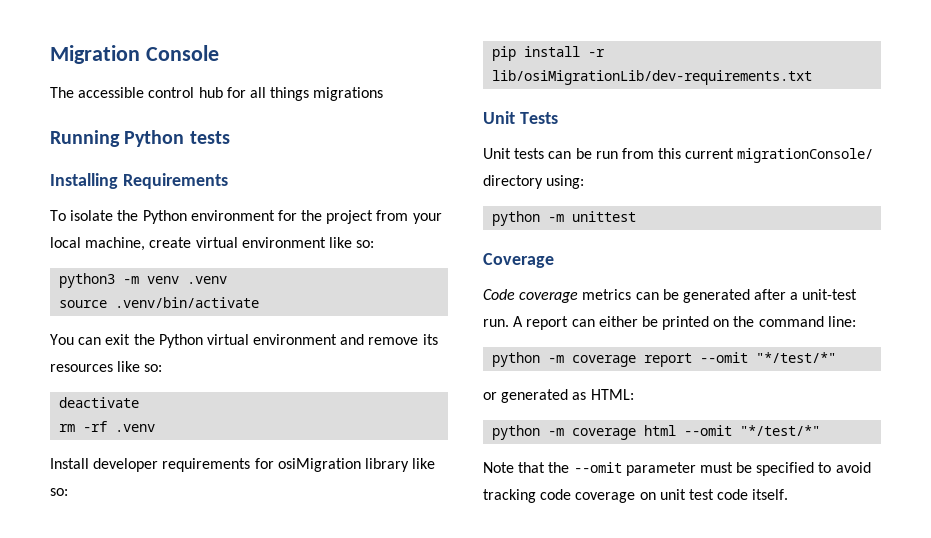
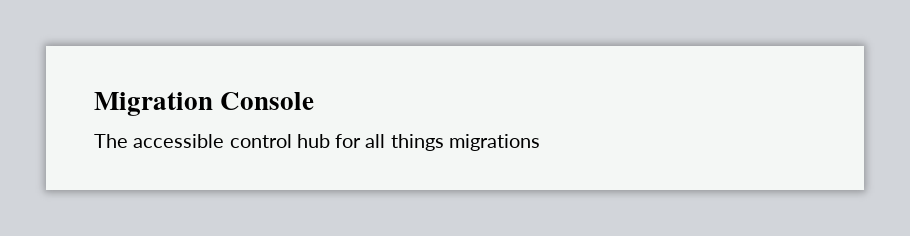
- Running Python tests
- Installing Requirements
- To isolate the Python environment for the project from your local machine, create virtual environment like so:
- python3 -m venv .venv
- source .venv/bin/activate
- You can exit the Python virtual environment and remove its resources like so:
- deactivate
- rm -rf .venv
- Install developer requirements for osiMigration library like so:
- pip install -r lib/osiMigrationLib/dev-requirements.txt
- Unit Tests
- Unit tests can be run from this current migrationConsole/ directory using:
- python -m unittest
- Coverage
- Code coverage metrics can be generated after a unit-test run. A report can either be printed on the command line:
- python -m coverage report --omit "*/test/*"
- or generated as HTML:
- python -m coverage html --omit "*/test/*"
- Note that the --omit parameter must be specified to avoid tracking code coverage on unit test code itself.

